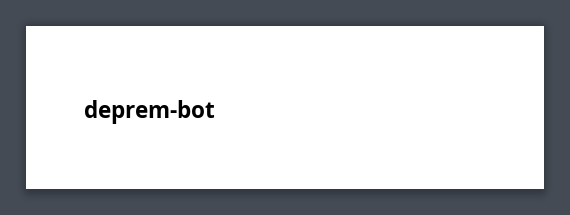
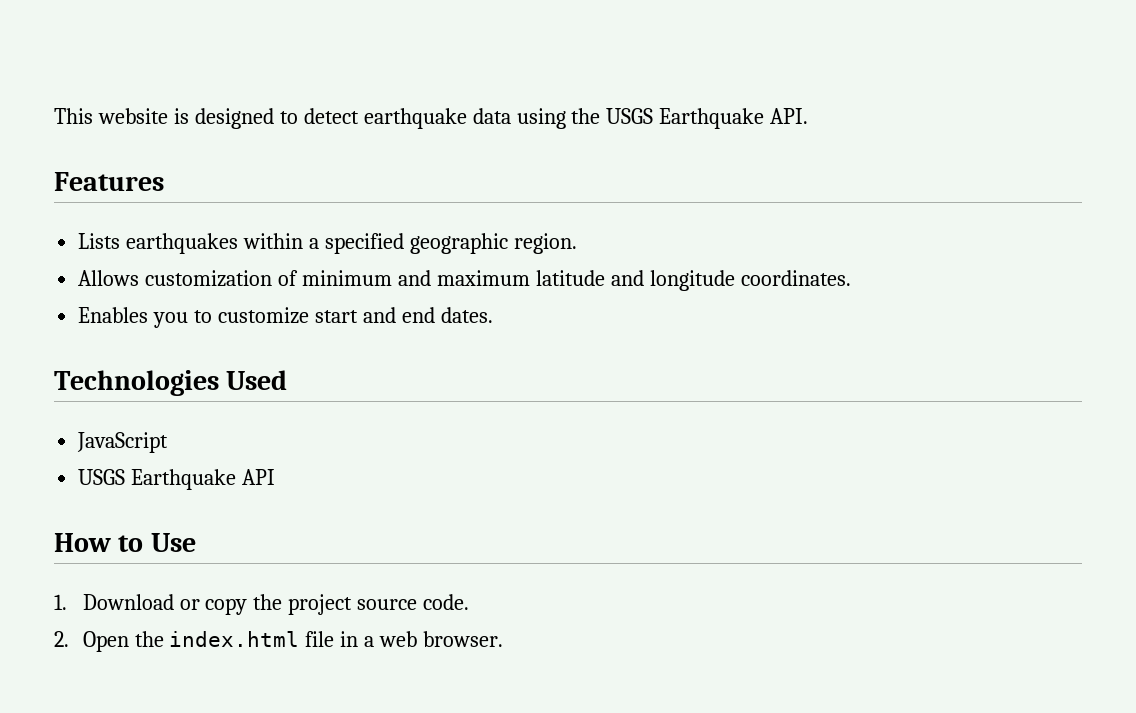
- deprem-bot
+ This website is designed to detect earthquake data using the USGS Earthquake API.
+ Features
+ Lists earthquakes within a specified geographic region.
+ Allows customization of minimum and maximum latitude and longitude coordinates.
+ Enables you to customize start and end dates.
+ Technologies Used
+ JavaScript
+ USGS Earthquake API
+ How to Use
+ 1. Download or copy the project source code.
+ 2. Open the index.html file in a web browser.

